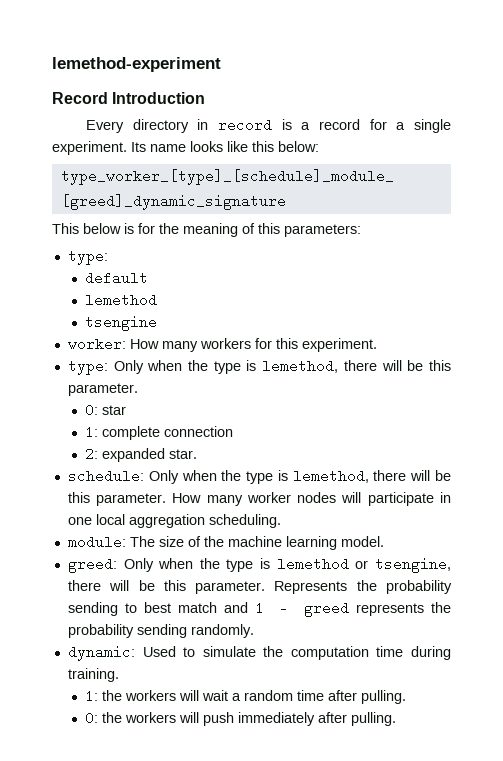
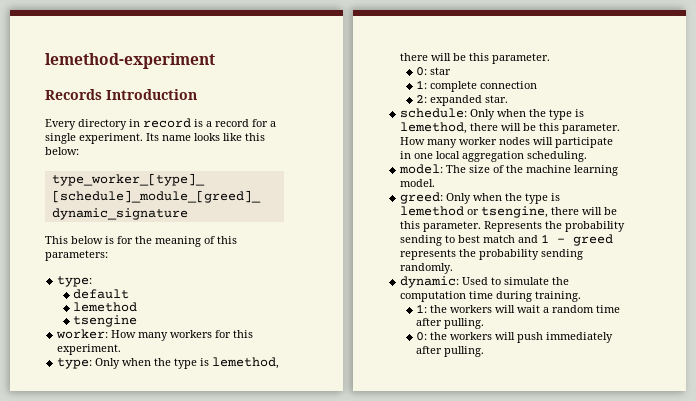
- Record Introduction
+ Records Introduction
- module: The size of the machine learning model.
+ model: The size of the machine learning model.

